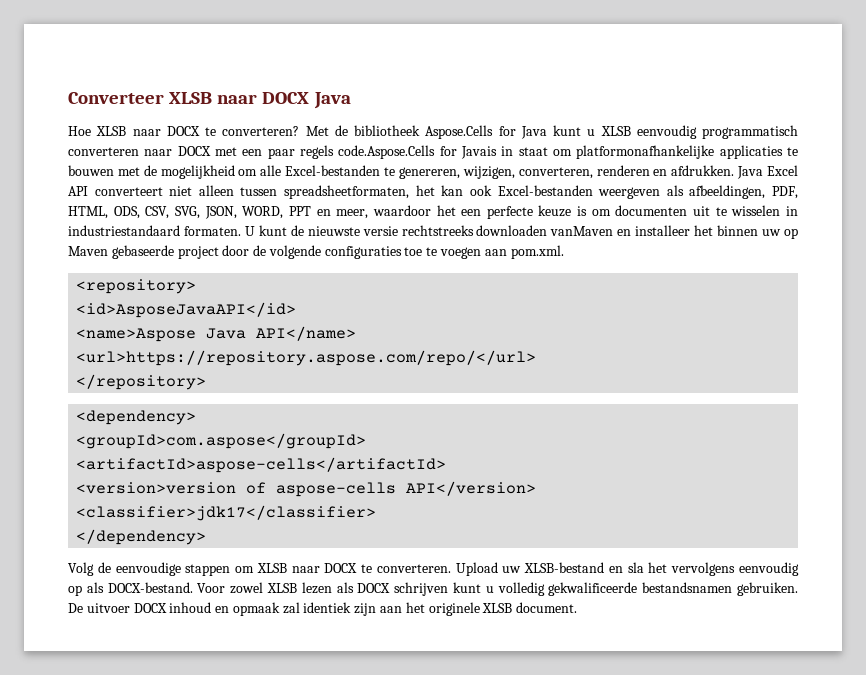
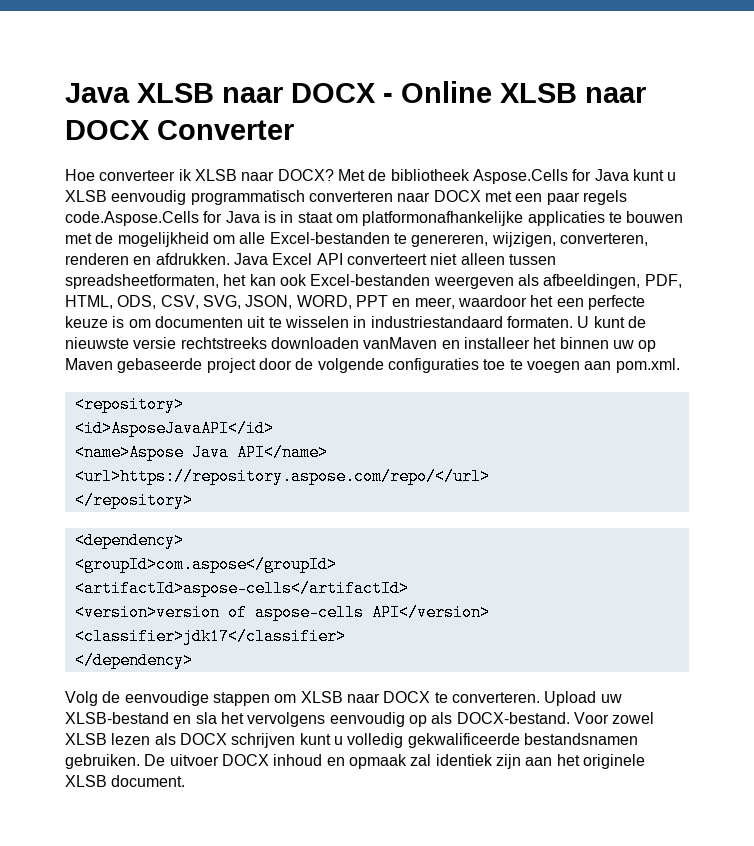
- Converteer XLSB naar DOCX Java
- Hoe XLSB naar DOCX te converteren?
+ Java XLSB naar DOCX - Online XLSB naar DOCX Converter
+ Hoe converteer ik XLSB naar DOCX?
- Met de bibliotheek Aspose.Cells for Java kunt u XLSB eenvoudig programmatisch converteren naar DOCX met een paar regels code.Aspose.Cells for Javais in staat om platformonafhankelijke applicaties te bouwen met de mogelijkheid om alle Excel-bestanden te genereren, wijzigen, converteren, renderen en afdrukken.
+ Met de bibliotheek Aspose.Cells for Java kunt u XLSB eenvoudig programmatisch converteren naar DOCX met een paar regels code.Aspose.Cells for Java is in staat om platformonafhankelijke applicaties te bouwen met de mogelijkheid om alle Excel-bestanden te genereren, wijzigen, converteren, renderen en afdrukken.

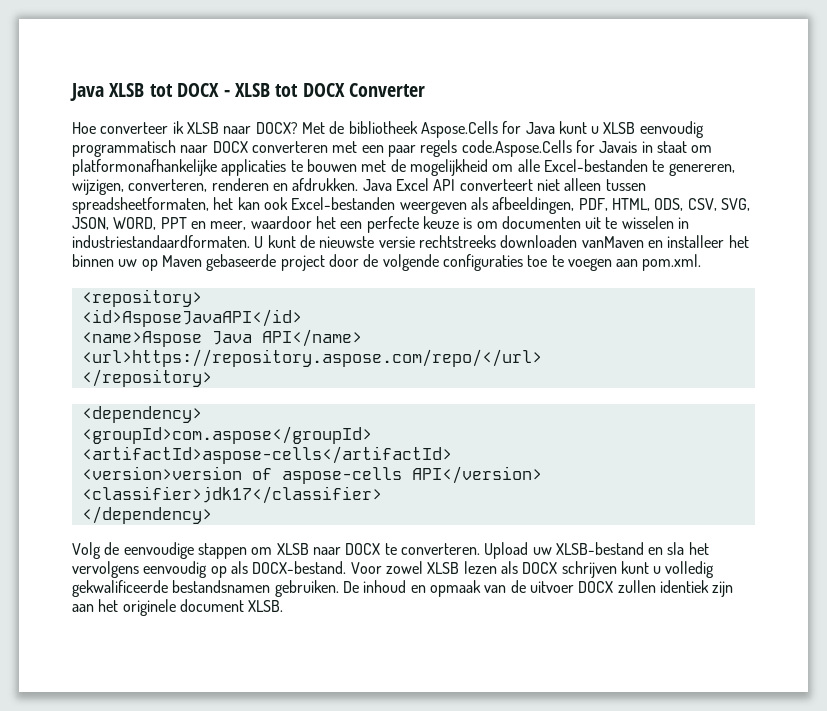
- Java XLSB naar DOCX - Online XLSB naar DOCX Converter
+ Java XLSB tot DOCX - XLSB tot DOCX Converter
- Met de bibliotheek Aspose.Cells for Java kunt u XLSB eenvoudig programmatisch converteren naar DOCX met een paar regels code.Aspose.Cells for Java is in staat om platformonafhankelijke applicaties te bouwen met de mogelijkheid om alle Excel-bestanden te genereren, wijzigen, converteren, renderen en afdrukken.
+ Met de bibliotheek Aspose.Cells for Java kunt u XLSB eenvoudig programmatisch naar DOCX converteren met een paar regels code.Aspose.Cells for Javais in staat om platformonafhankelijke applicaties te bouwen met de mogelijkheid om alle Excel-bestanden te genereren, wijzigen, converteren, renderen en afdrukken.
- Java Excel API converteert niet alleen tussen spreadsheetformaten, het kan ook Excel-bestanden weergeven als afbeeldingen, PDF, HTML, ODS, CSV, SVG, JSON, WORD, PPT en meer, waardoor het een perfecte keuze is om documenten uit te wisselen in industriestandaard formaten.
+ Java Excel API converteert niet alleen tussen spreadsheetformaten, het kan ook Excel-bestanden weergeven als afbeeldingen, PDF, HTML, ODS, CSV, SVG, JSON, WORD, PPT en meer, waardoor het een perfecte keuze is om documenten uit te wisselen in industriestandaardformaten.
- De uitvoer DOCX inhoud en opmaak zal identiek zijn aan het originele XLSB document.
+ De inhoud en opmaak van de uitvoer DOCX zullen identiek zijn aan het originele document XLSB.

